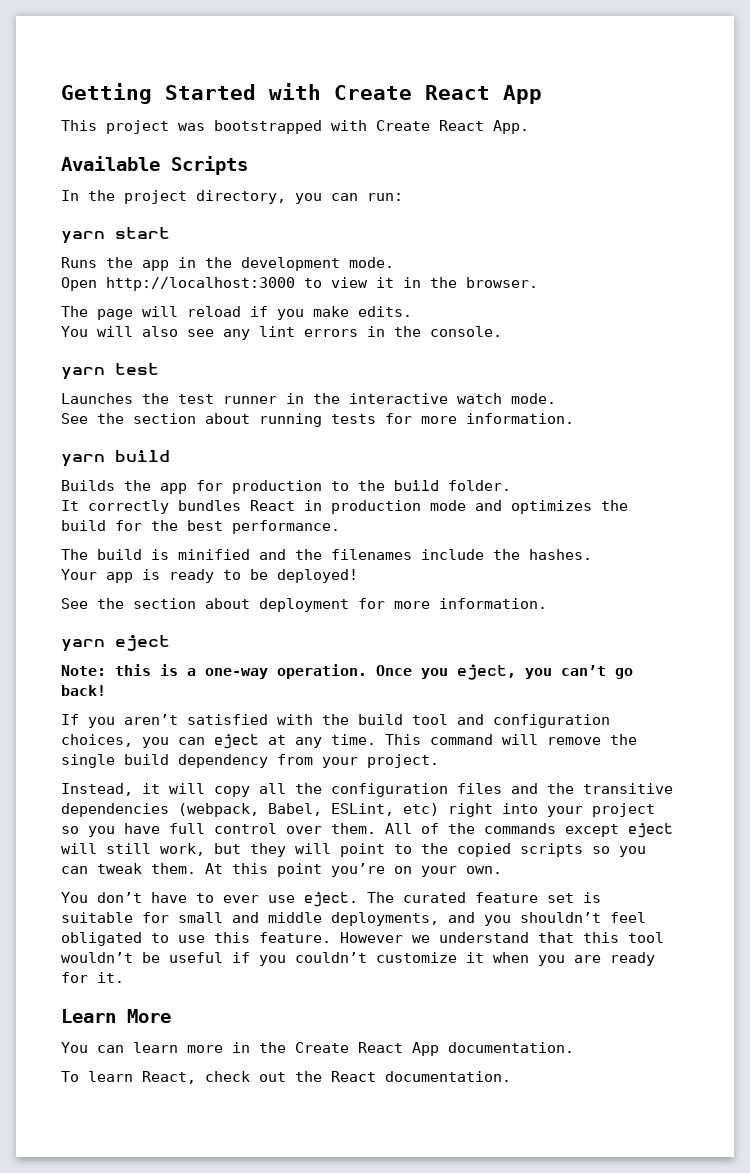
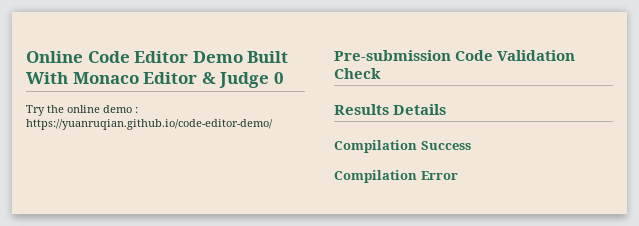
- Getting Started with Create React App
- This project was bootstrapped with Create React App.
- Available Scripts
- In the project directory, you can run:
- yarn start
- Runs the app in the development mode.
- Open http://localhost:3000 to view it in the browser.
- The page will reload if you make edits.
- You will also see any lint errors in the console.
- yarn test
- Launches the test runner in the interactive watch mode.
- See the section about running tests for more information.
- yarn build
- Builds the app for production to the build folder.
- It correctly bundles React in production mode and optimizes the build for the best performance.
- The build is minified and the filenames include the hashes.
- Your app is ready to be deployed!
- See the section about deployment for more information.
- yarn eject
- Note: this is a one-way operation. Once you eject, you can’t go back!
- If you aren’t satisfied with the build tool and configuration choices, you can eject at any time. This command will remove the single build dependency from your project.
- Instead, it will copy all the configuration files and the transitive dependencies (webpack, Babel, ESLint, etc) right into your project so you have full control over them. All of the commands except eject will still work, but they will point to the copied scripts so you can tweak them. At this point you’re on your own.
- You don’t have to ever use eject. The curated feature set is suitable for small and middle deployments, and you shouldn’t feel obligated to use this feature. However we understand that this tool wouldn’t be useful if you couldn’t customize it when you are ready for it.
- Learn More
- You can learn more in the Create React App documentation.
- To learn React, check out the React documentation.
+ Online Code Editor Demo Built With Monaco Editor & Judge 0
+ Try the online demo : https://yuanruqian.github.io/code-editor-demo/
+ Pre-submission Code Validation Check
+ Results Details
+ Compilation Success
+ Compilation Error

